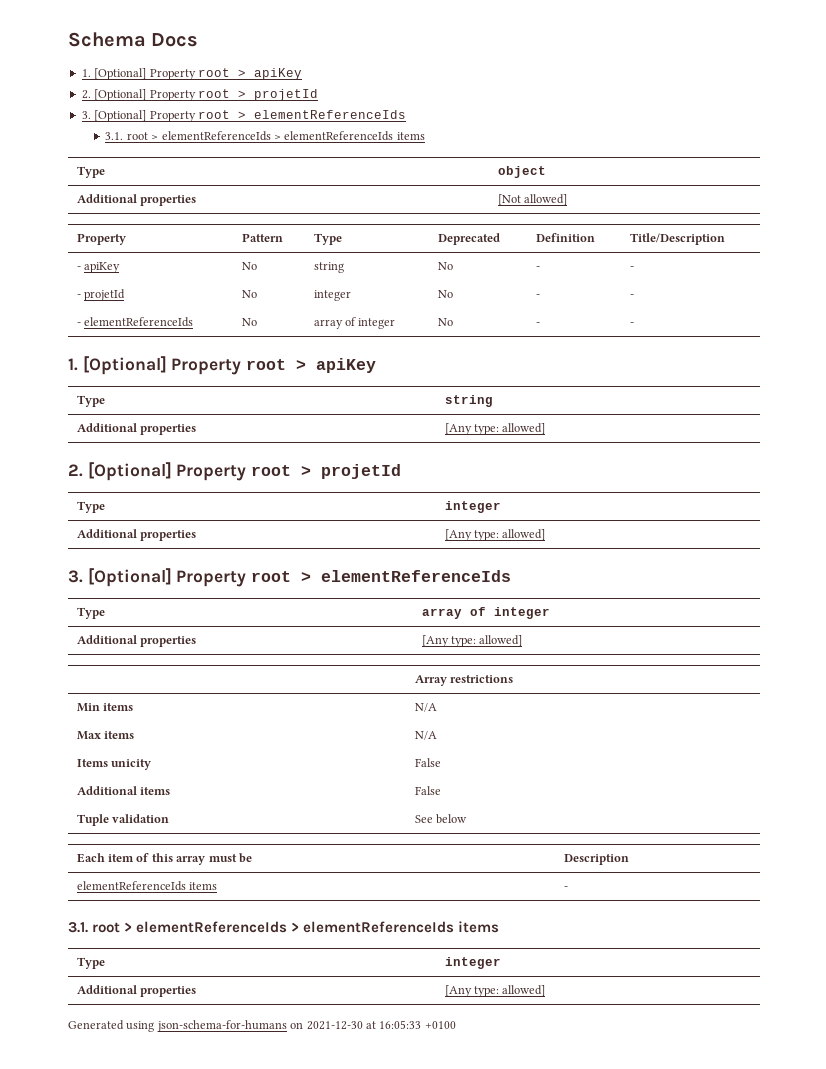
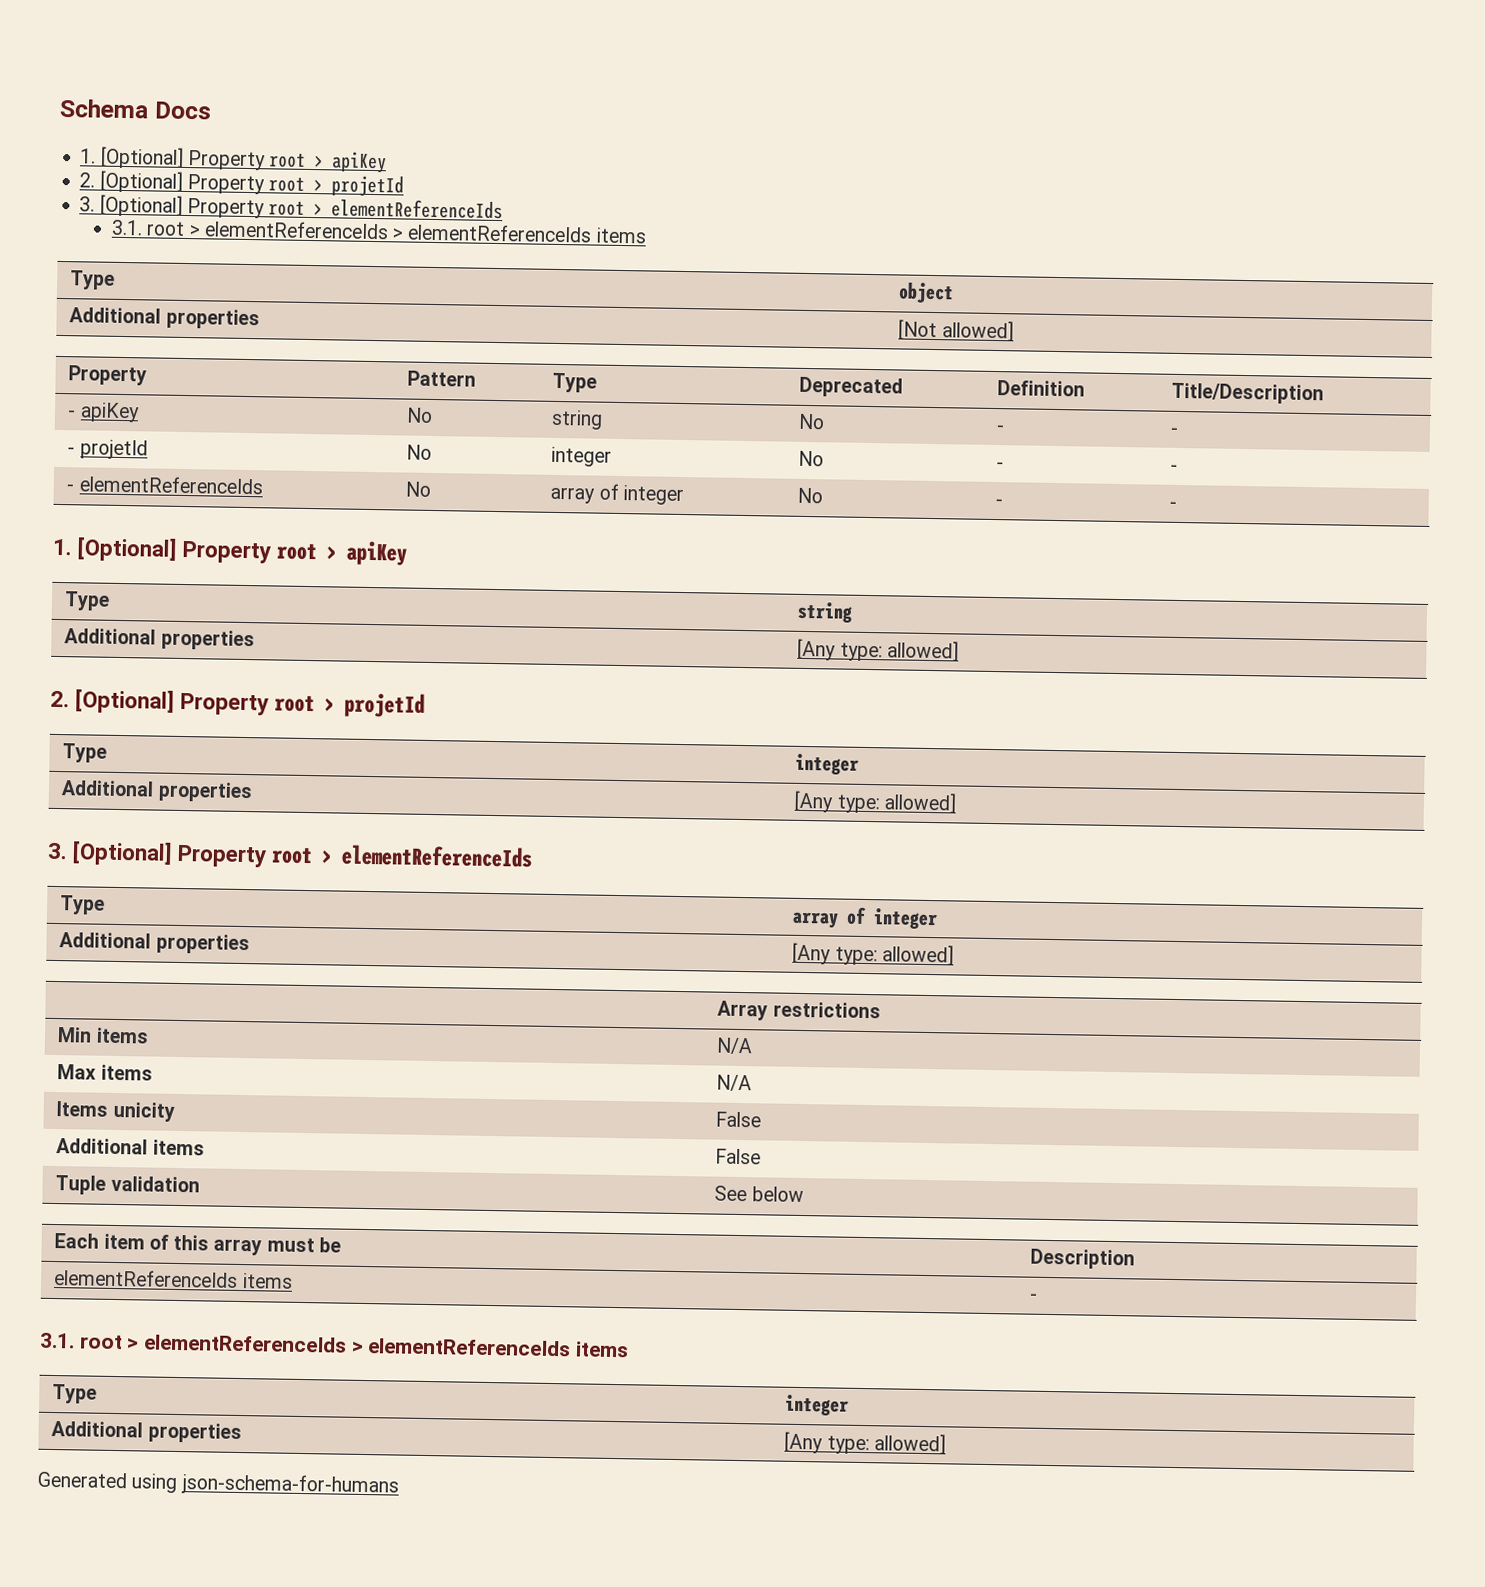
- Generated using json-schema-for-humans on 2021-12-30 at 16:05:33 +0100
+ Generated using json-schema-for-humans

